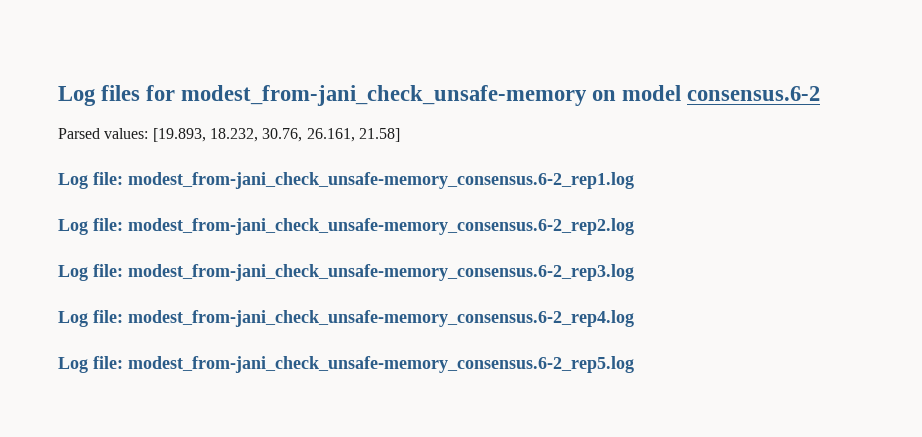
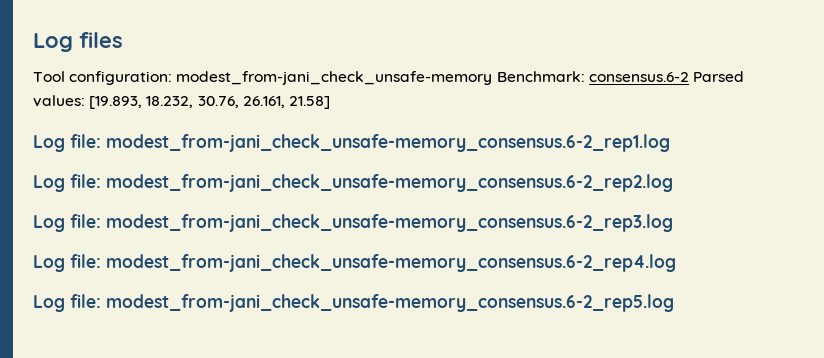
- Log files for modest_from-jani_check_unsafe-memory on model consensus.6-2
- Parsed values: [19.893, 18.232, 30.76, 26.161, 21.58]
+ Log files
+ Tool configuration: modest_from-jani_check_unsafe-memory Benchmark: consensus.6-2 Parsed values: [19.893, 18.232, 30.76, 26.161, 21.58]

